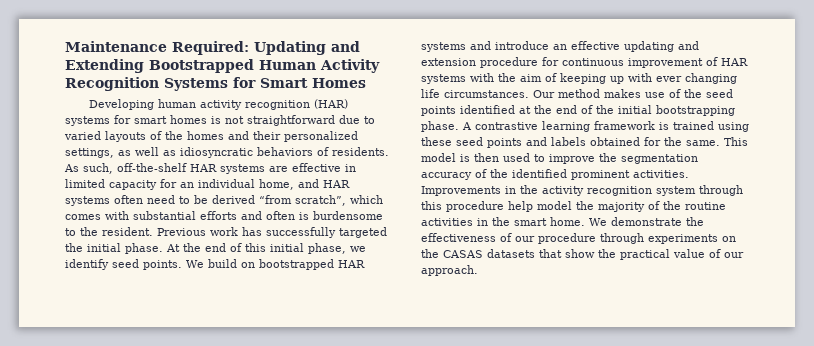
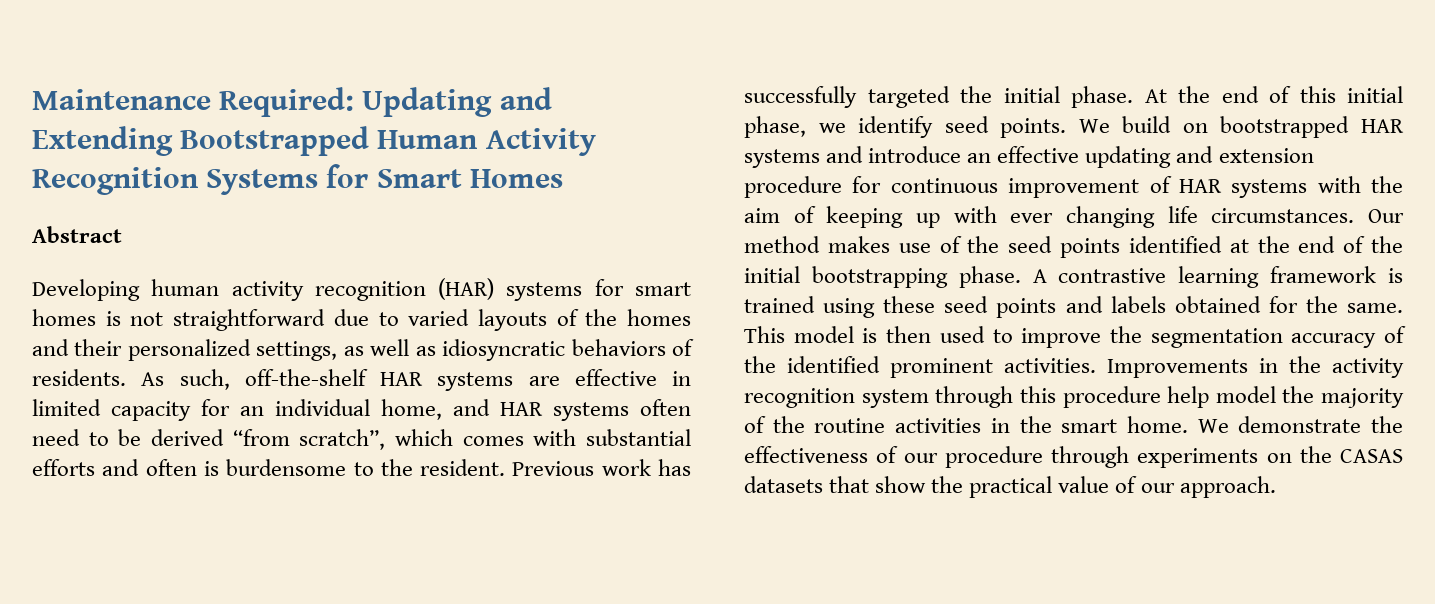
+ Abstract

